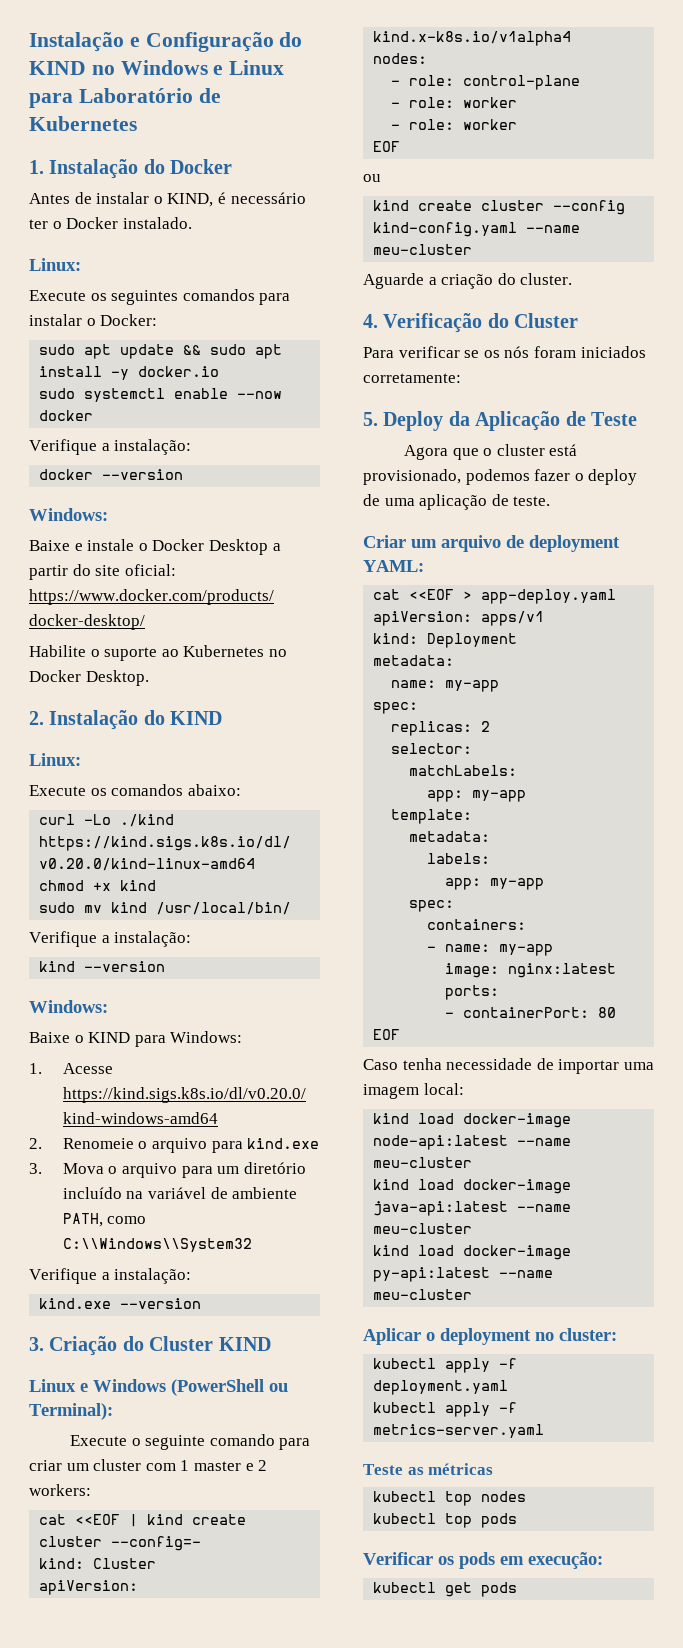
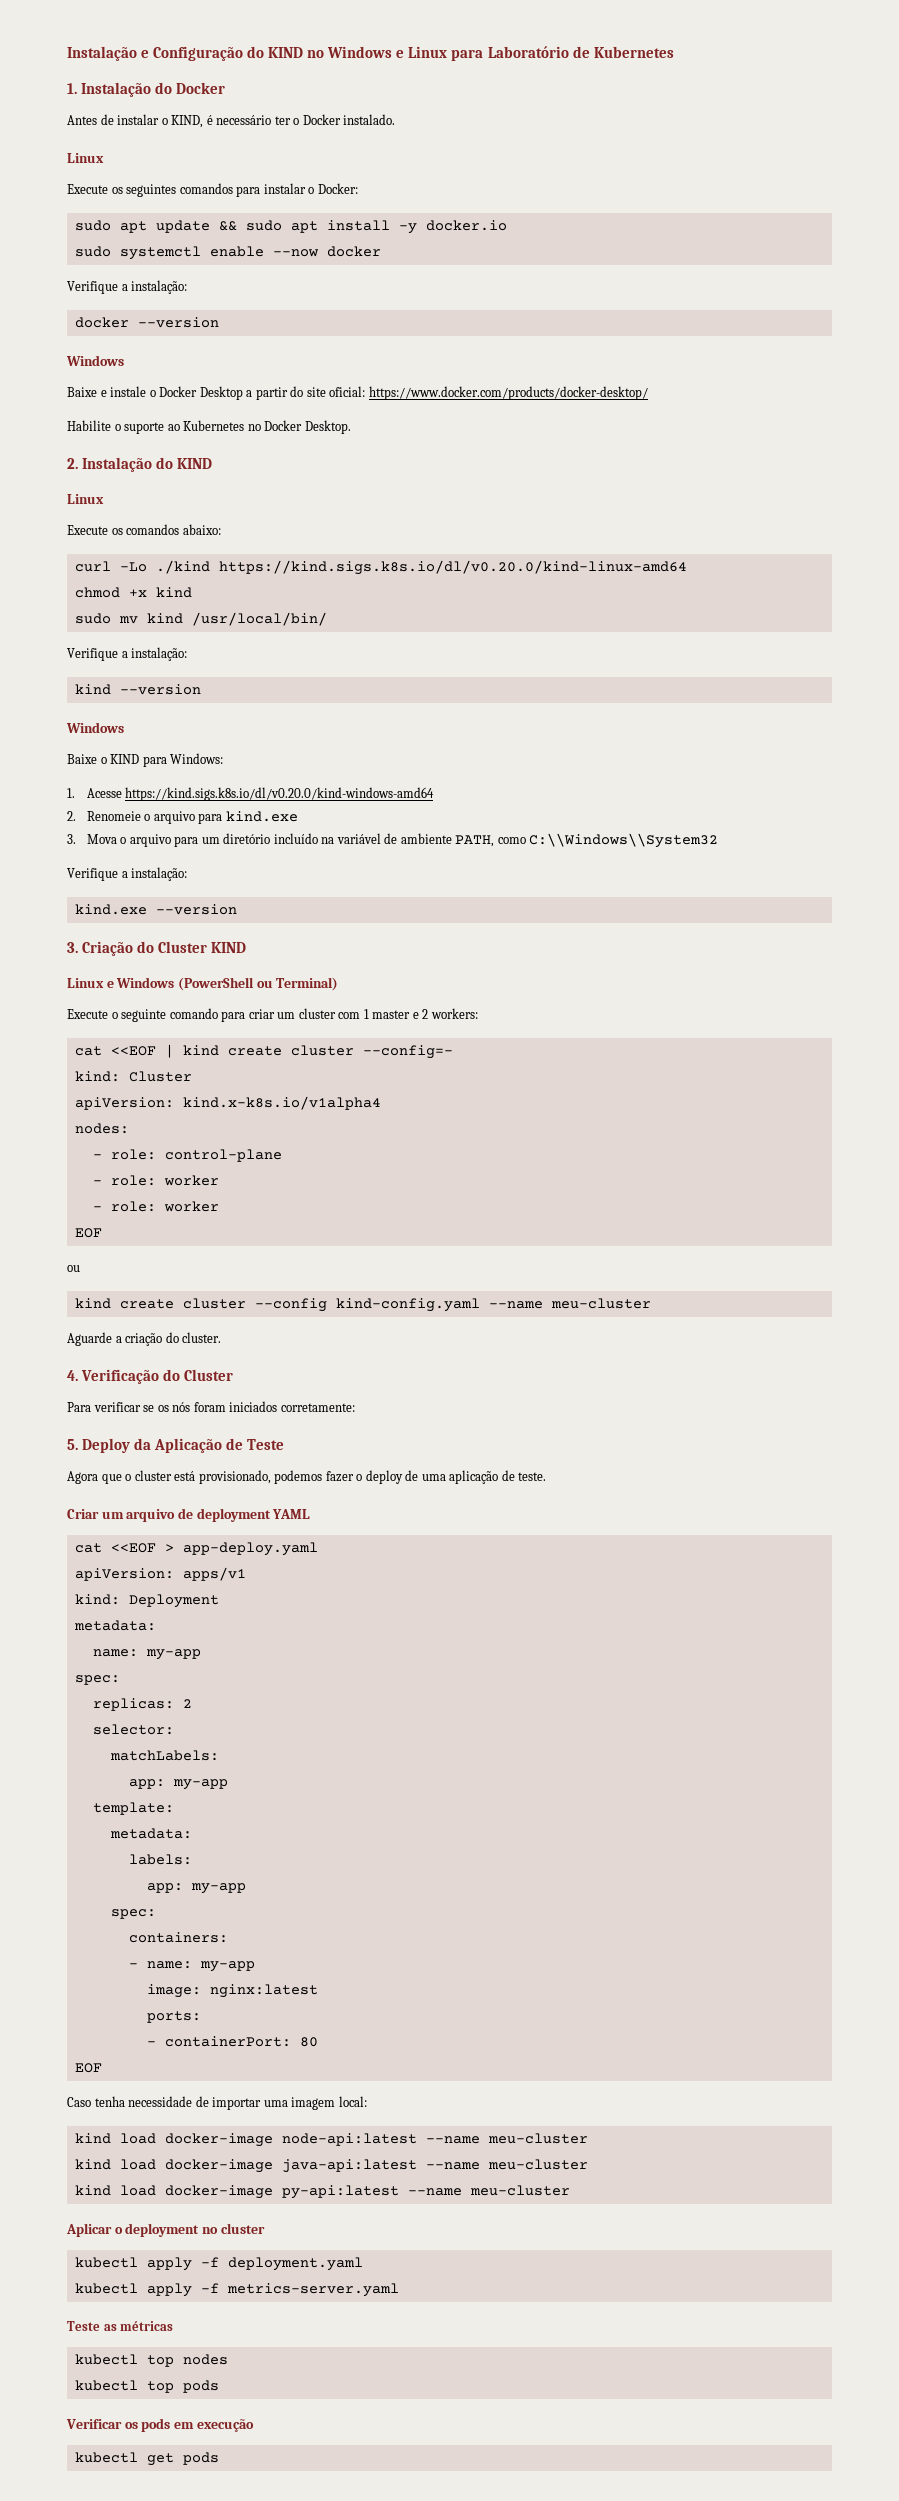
  Antes de instalar o KIND, é necessário ter o Docker instalado.
- Linux:
+ Linux
  docker --version
- Windows:
+ Windows
  2. Instalação do KIND
- Linux:
+ Linux
  kind --version
- Windows:
+ Windows
- Linux e Windows (PowerShell ou Terminal):
+ Linux e Windows (PowerShell ou Terminal)
- Criar um arquivo de deployment YAML:
+ Criar um arquivo de deployment YAML
- Aplicar o deployment no cluster:
+ Aplicar o deployment no cluster
- Verificar os pods em execução:
+ Verificar os pods em execução

